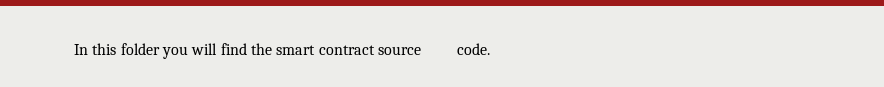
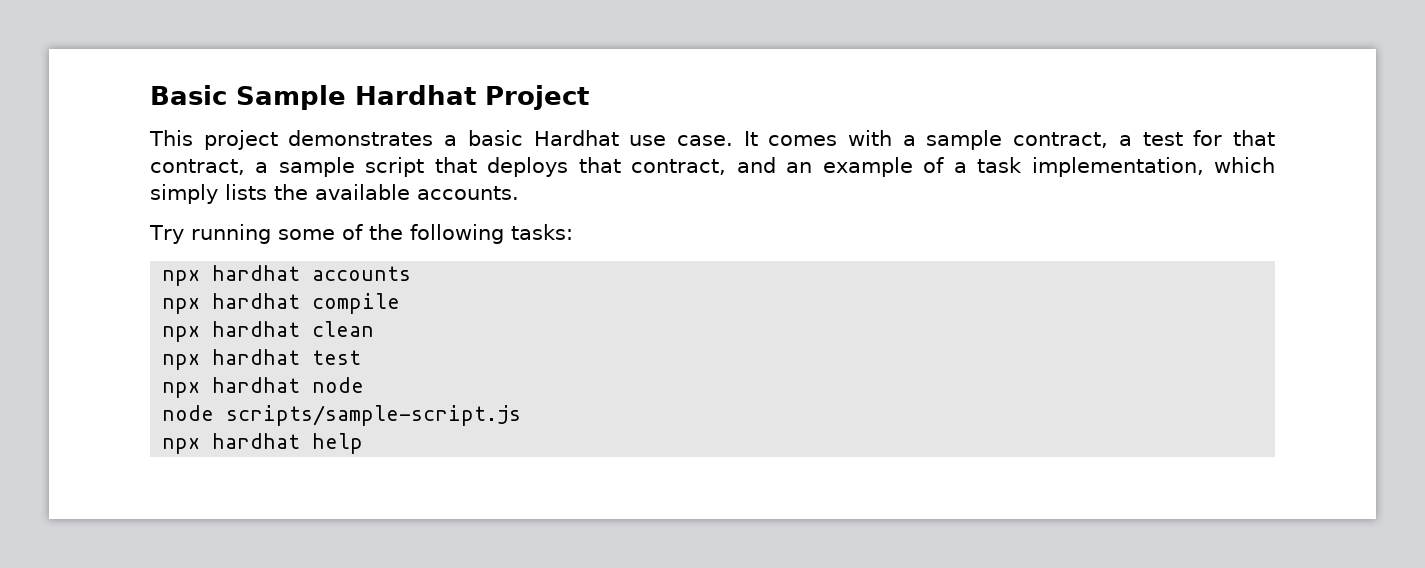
- In this folder you will find the smart contract source code.
+ Basic Sample Hardhat Project
+ This project demonstrates a basic Hardhat use case. It comes with a sample contract, a test for that contract, a sample script that deploys that contract, and an example of a task implementation, which simply lists the available accounts.
+ Try running some of the following tasks:
+ npx hardhat accounts
+ npx hardhat compile
+ npx hardhat clean
+ npx hardhat test
+ npx hardhat node
+ node scripts/sample-script.js
+ npx hardhat help

